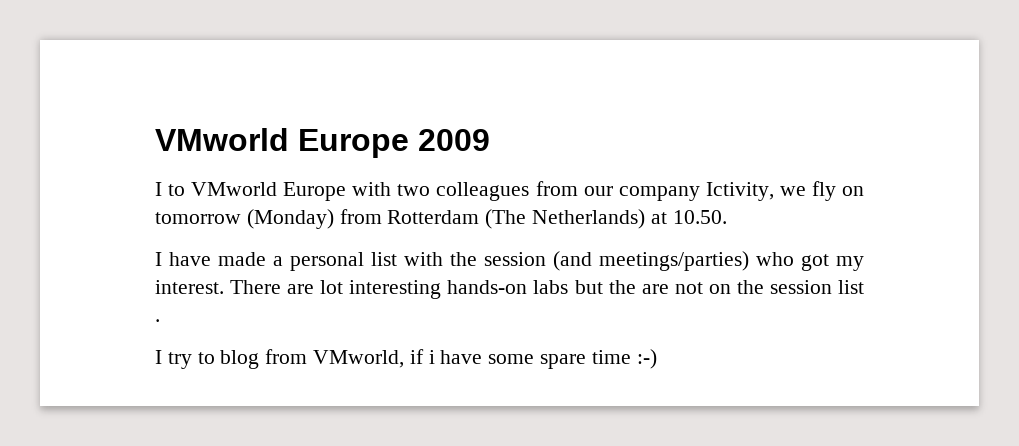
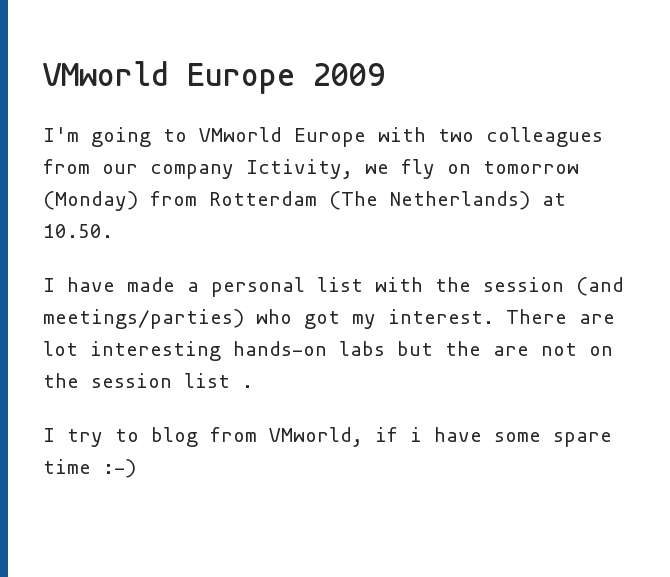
- I to VMworld Europe with two colleagues from our company Ictivity, we fly on tomorrow (Monday) from Rotterdam (The Netherlands) at 10.50.
+ I'm going to VMworld Europe with two colleagues from our company Ictivity, we fly on tomorrow (Monday) from Rotterdam (The Netherlands) at 10.50.

